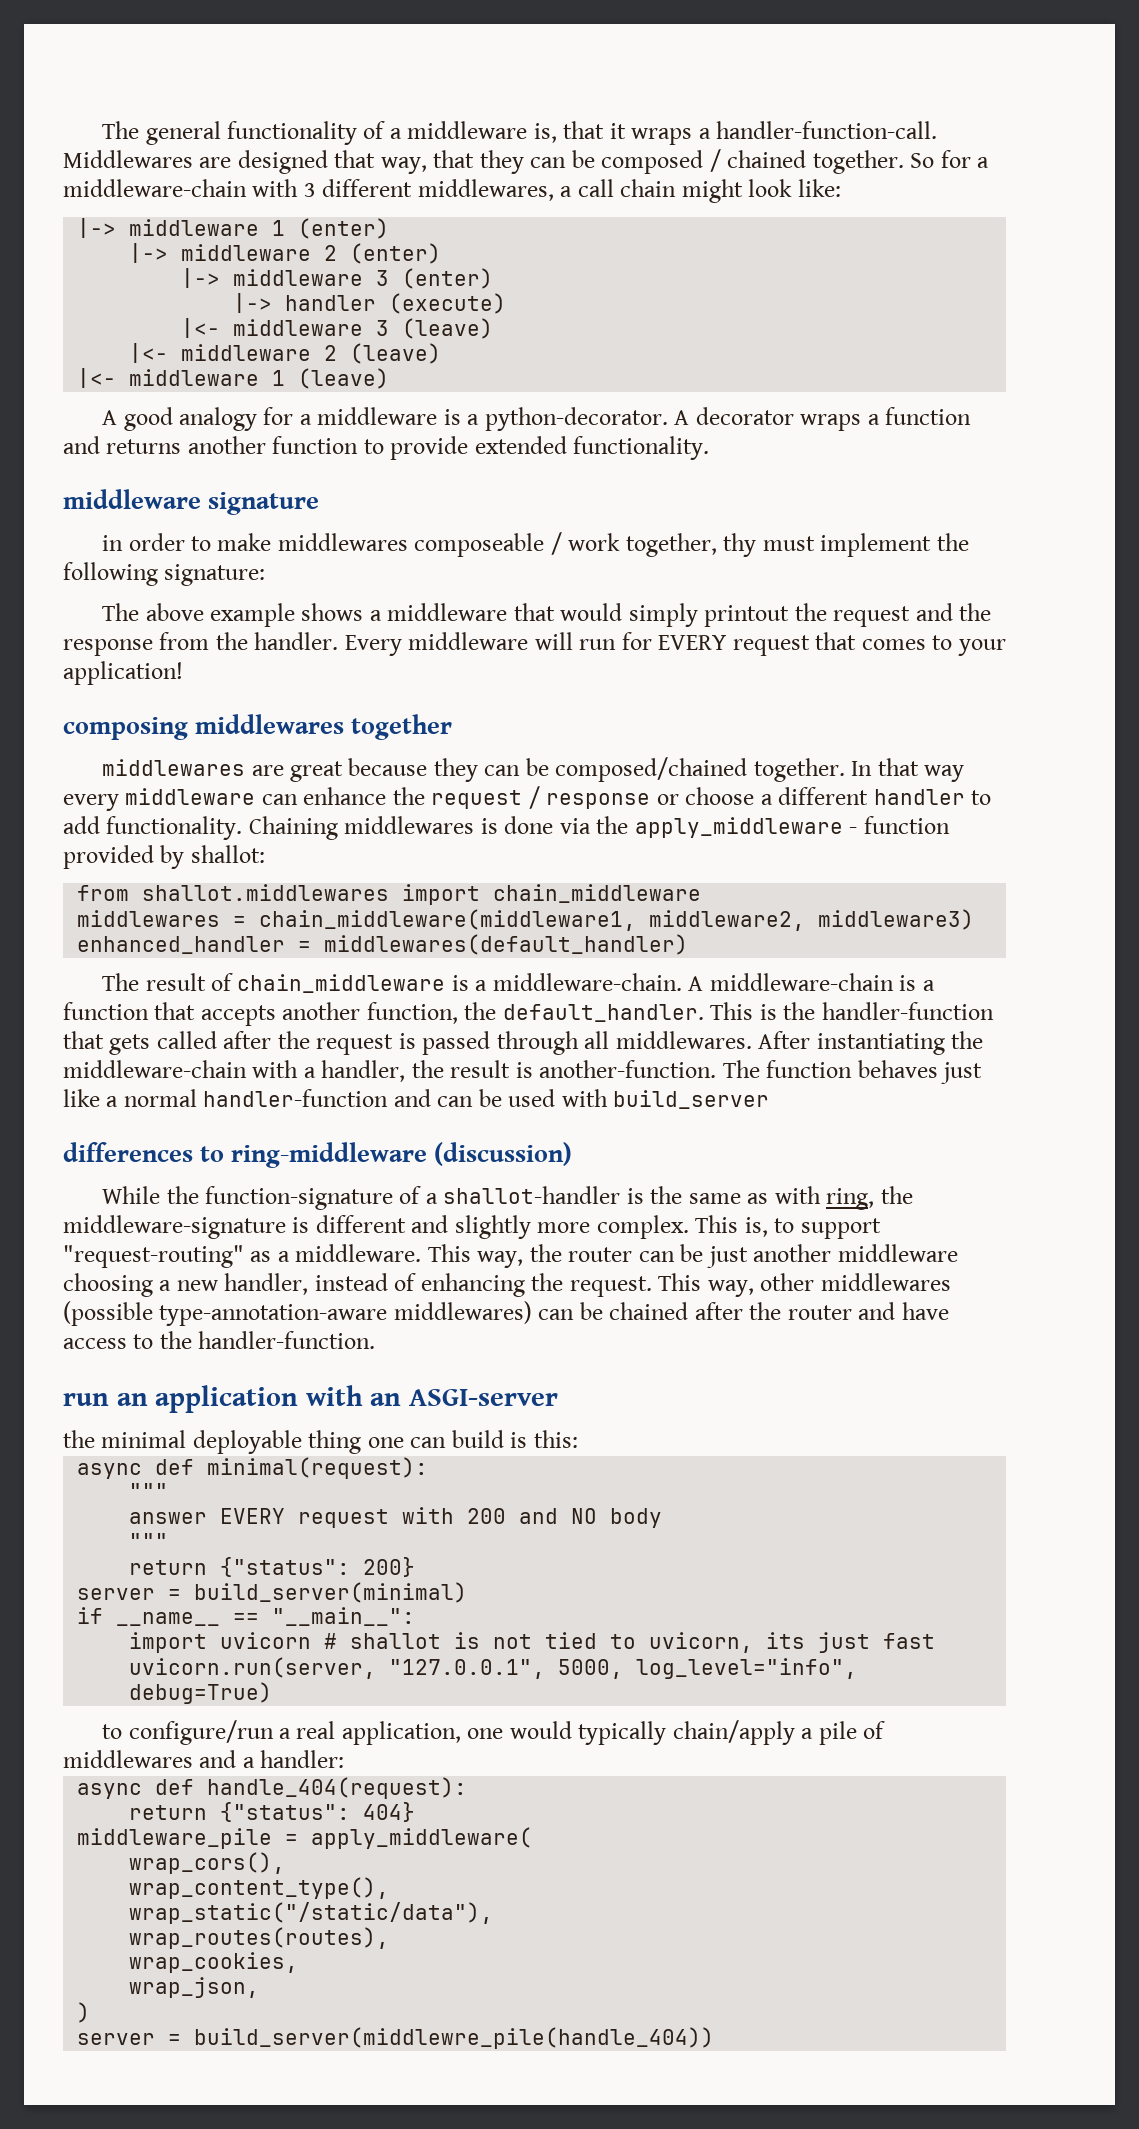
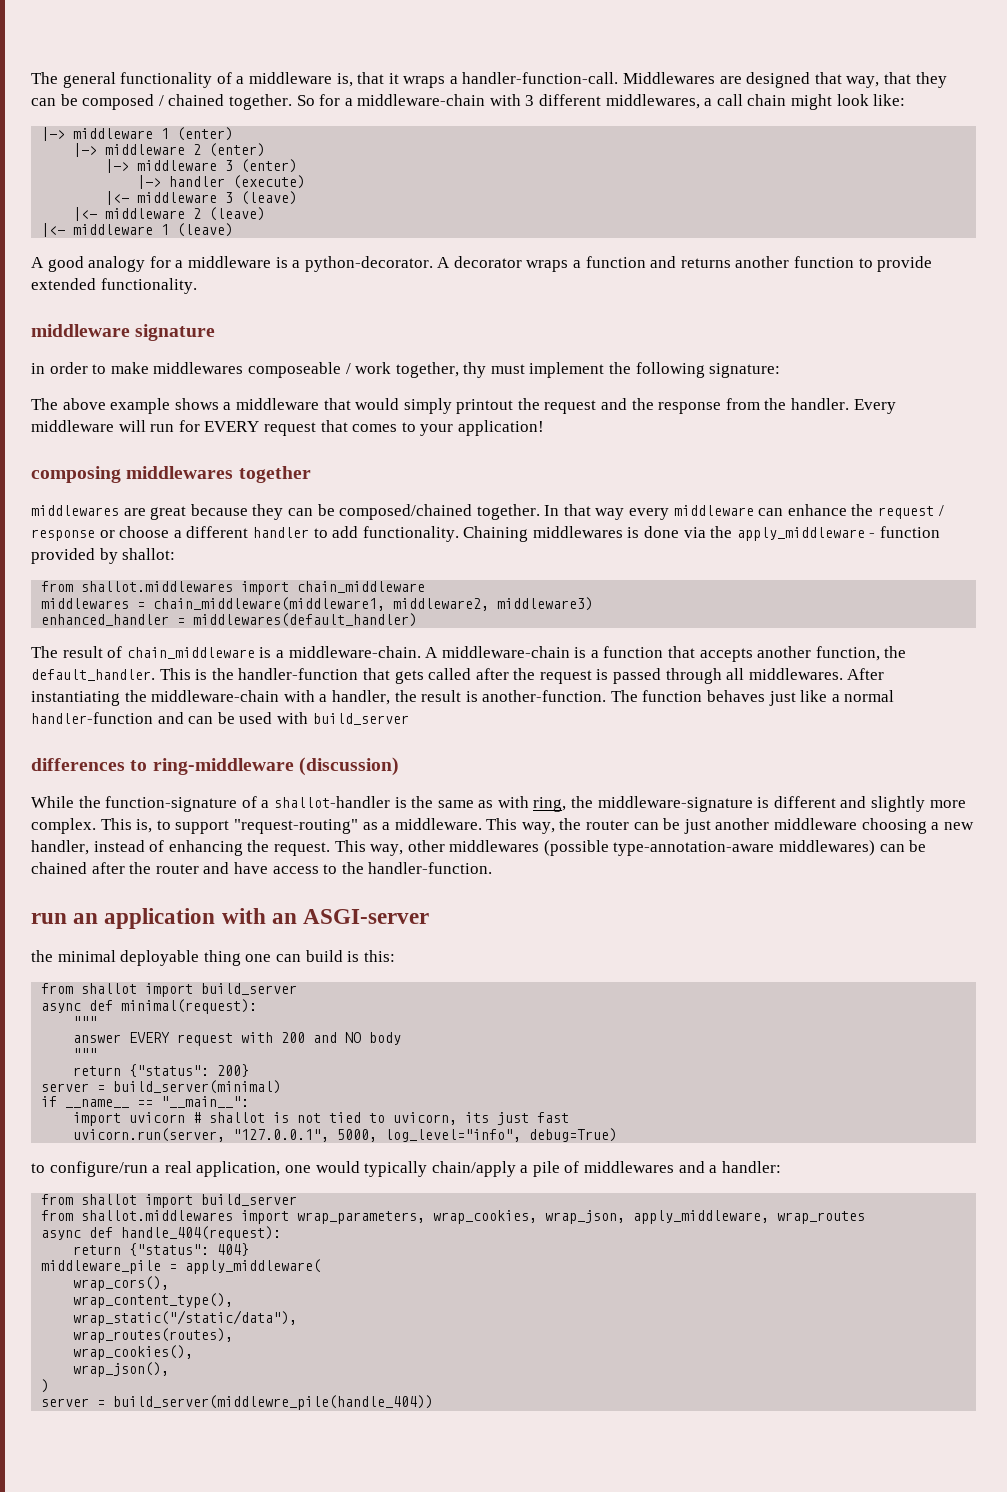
  the minimal deployable thing one can build is this:
+ from shallot import build_server
  to configure/run a real application, one would typically chain/apply a pile of middlewares and a handler:
+ from shallot import build_server
+ from shallot.middlewares import wrap_parameters, wrap_cookies, wrap_json, apply_middleware, wrap_routes
- wrap_cookies,
- wrap_json,
+ wrap_cookies(),
+ wrap_json(),

